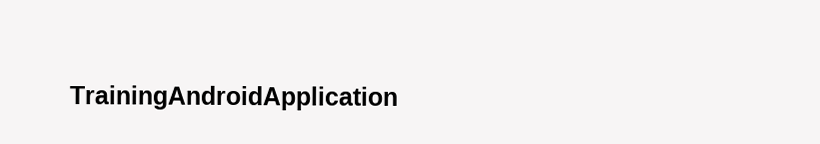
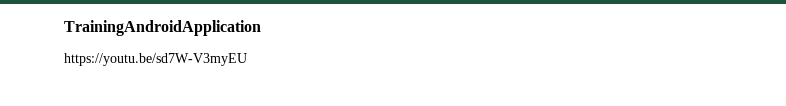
+ https://youtu.be/sd7W-V3myEU

